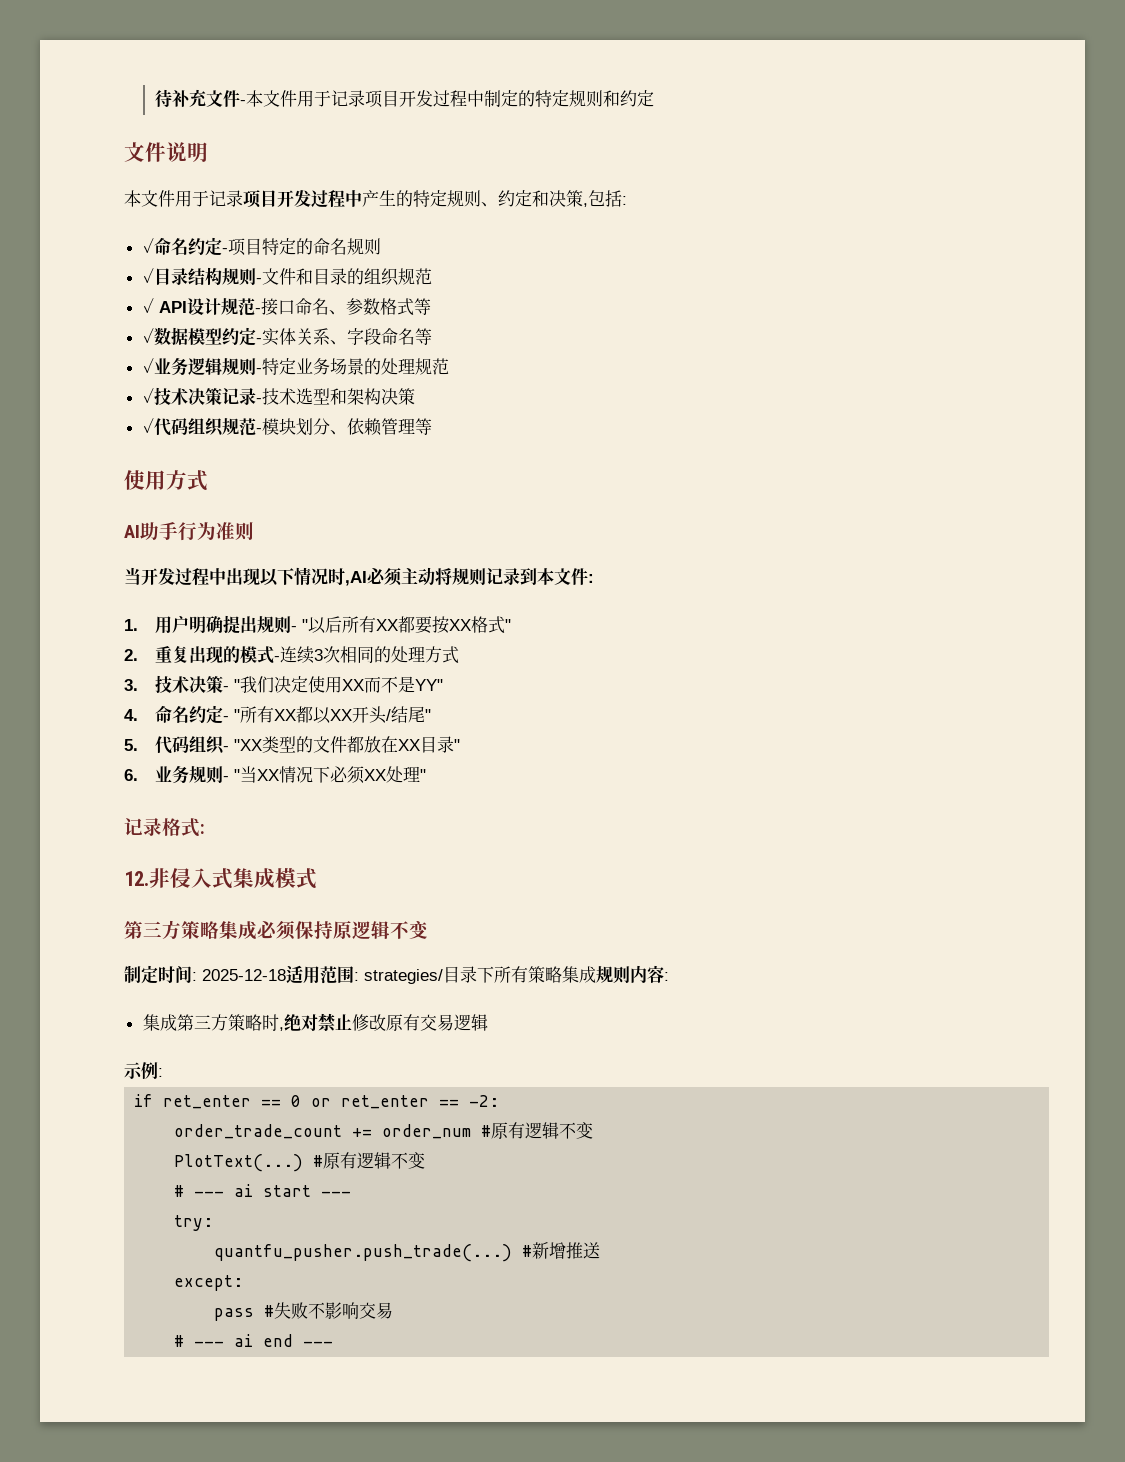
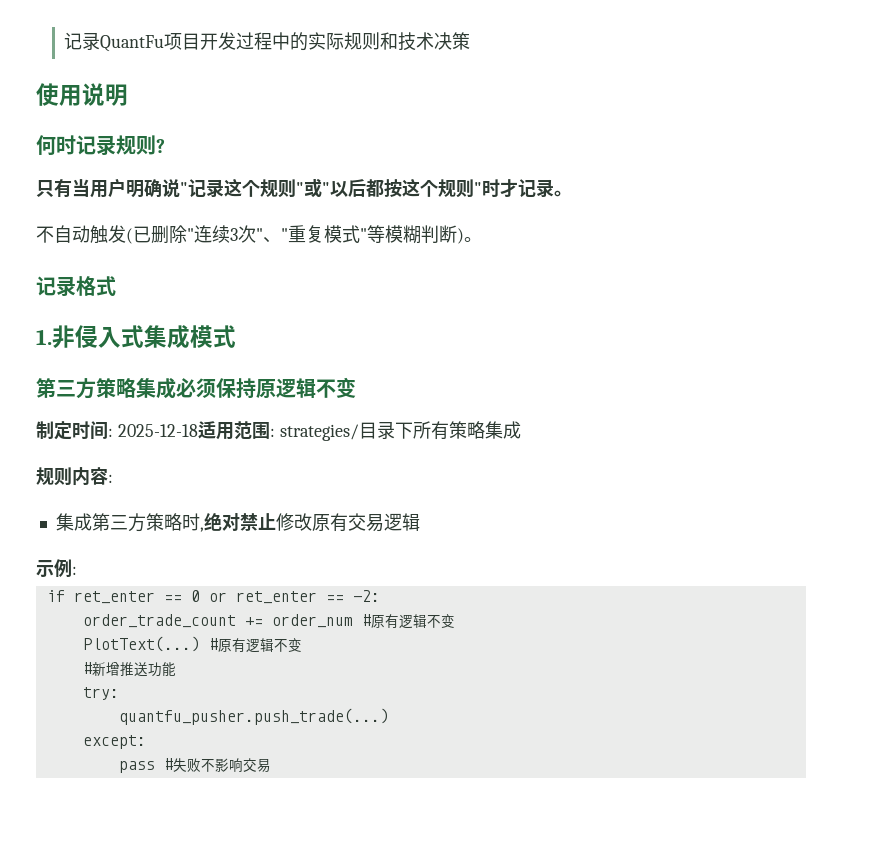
- 待补充文件-本文件用于记录项目开发过程中制定的特定规则和约定
- 文件说明
- 本文件用于记录项目开发过程中产生的特定规则、约定和决策,包括:
- ✓命名约定-项目特定的命名规则
- ✓目录结构规则-文件和目录的组织规范
- ✓ API设计规范-接口命名、参数格式等
- ✓数据模型约定-实体关系、字段命名等
- ✓业务逻辑规则-特定业务场景的处理规范
- ✓技术决策记录-技术选型和架构决策
- ✓代码组织规范-模块划分、依赖管理等
- 使用方式
- AI助手行为准则
- 当开发过程中出现以下情况时,AI必须主动将规则记录到本文件:
- 1.用户明确提出规则- "以后所有XX都要按XX格式"
- 2.重复出现的模式-连续3次相同的处理方式
- 3.技术决策- "我们决定使用XX而不是YY"
- 4.命名约定- "所有XX都以XX开头/结尾"
- 5.代码组织- "XX类型的文件都放在XX目录"
- 6.业务规则- "当XX情况下必须XX处理"
+ 记录QuantFu项目开发过程中的实际规则和技术决策
+ 使用说明
+ 何时记录规则?
+ 只有当用户明确说"记录这个规则"或"以后都按这个规则"时才记录。
+ 不自动触发(已删除"连续3次"、"重复模式"等模糊判断)。
- 记录格式:
- 12.非侵入式集成模式
+ 记录格式
+ 1.非侵入式集成模式
- 制定时间: 2025-12-18适用范围: strategies/目录下所有策略集成规则内容:
+ 制定时间: 2025-12-18适用范围: strategies/目录下所有策略集成
+ 规则内容:
- # --- ai start ---
+ #新增推送功能
- #新增推送
- # --- ai end ---

